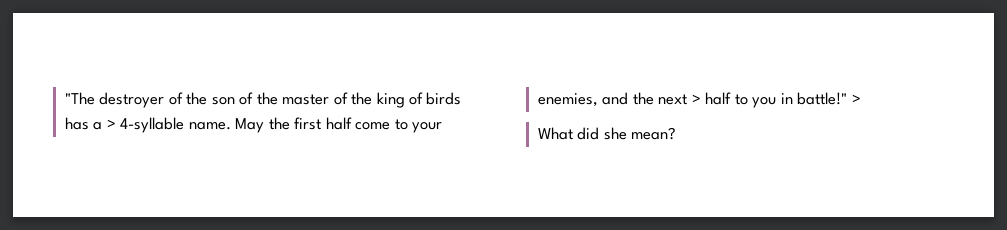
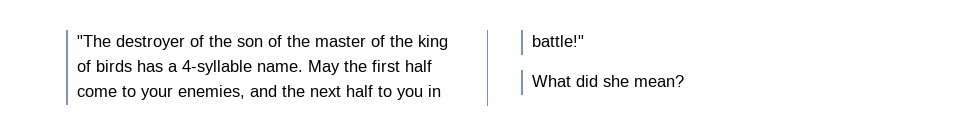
- "The destroyer of the son of the master of the king of birds has a > 4-syllable name.
+ "The destroyer of the son of the master of the king of birds has a 4-syllable name.
- May the first half come to your enemies, and the next > half to you in battle!" >
+ May the first half come to your enemies, and the next half to you in battle!"

